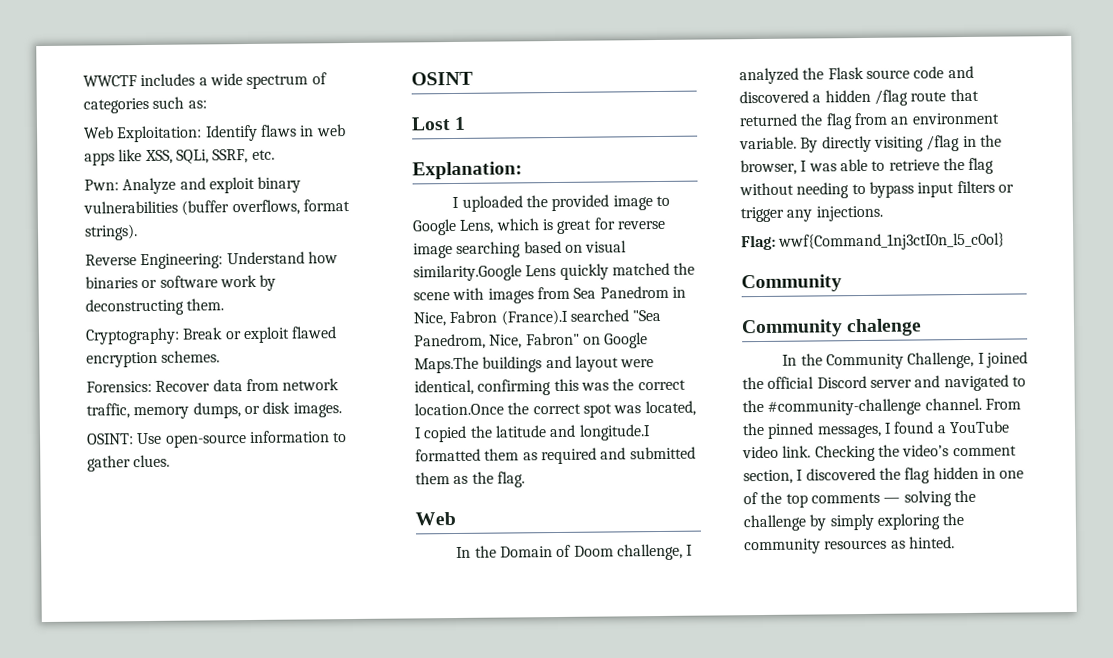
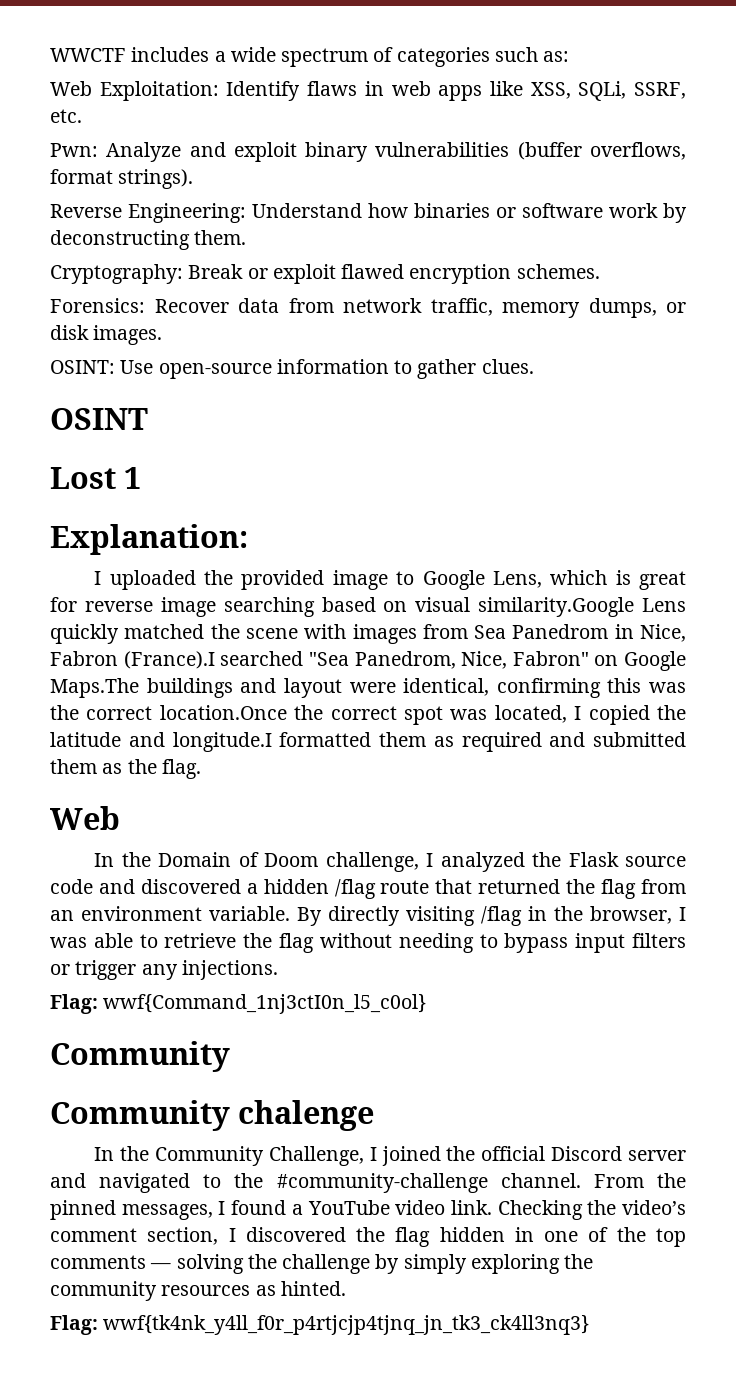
+ Flag: wwf{tk4nk_y4ll_f0r_p4rtjcjp4tjnq_jn_tk3_ck4ll3nq3}

